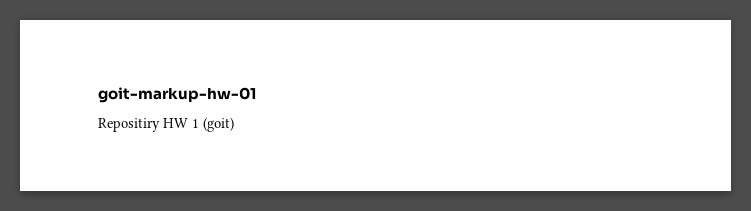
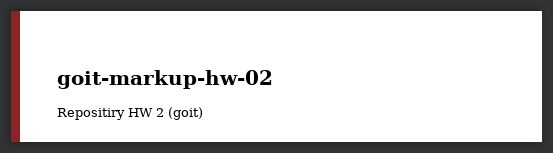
- goit-markup-hw-01
+ goit-markup-hw-02
- Repositiry HW 1 (goit)
+ Repositiry HW 2 (goit)

